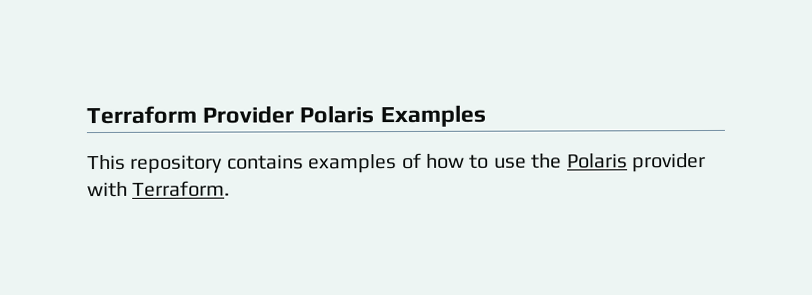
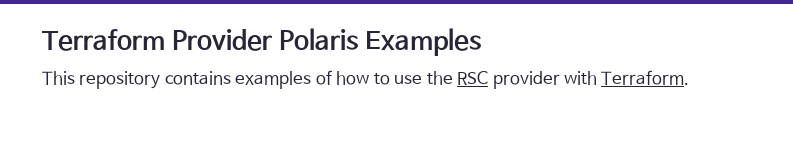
- This repository contains examples of how to use the Polaris provider with Terraform.
+ This repository contains examples of how to use the RSC provider with Terraform.

